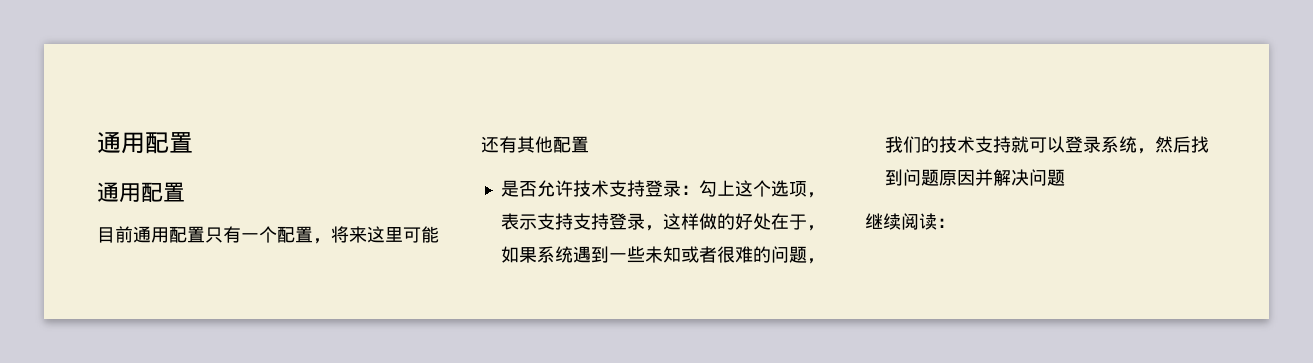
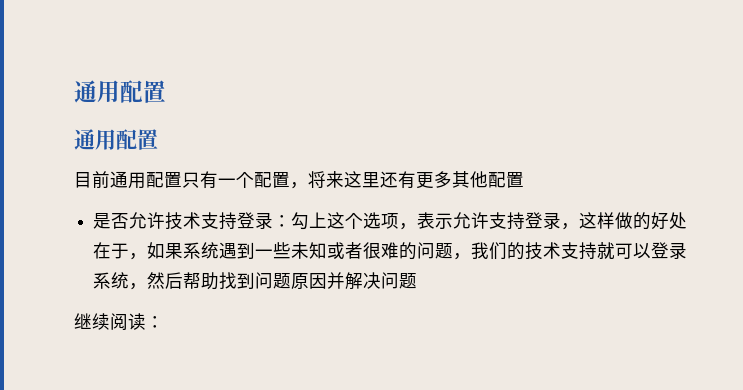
- 目前通用配置只有一个配置，将来这里可能还有其他配置
+ 目前通用配置只有一个配置，将来这里还有更多其他配置
- 是否允许技术支持登录：勾上这个选项，表示支持支持登录，这样做的好处在于，如果系统遇到一些未知或者很难的问题，我们的技术支持就可以登录系统，然后找到问题原因并解决问题
+ 是否允许技术支持登录：勾上这个选项，表示允许支持登录，这样做的好处在于，如果系统遇到一些未知或者很难的问题，我们的技术支持就可以登录系统，然后帮助找到问题原因并解决问题

